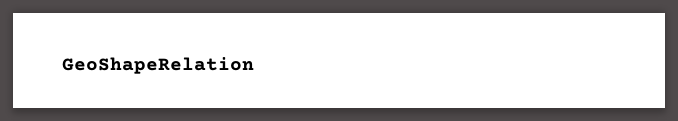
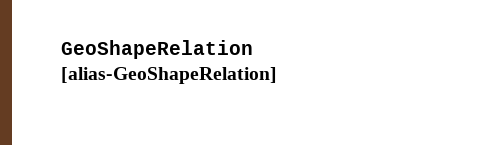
- GeoShapeRelation
+ GeoShapeRelation [alias-GeoShapeRelation]

